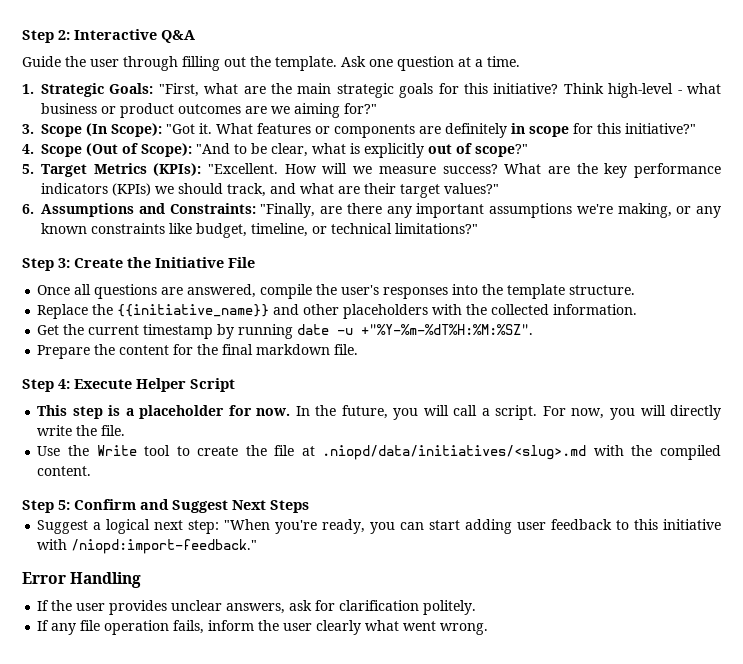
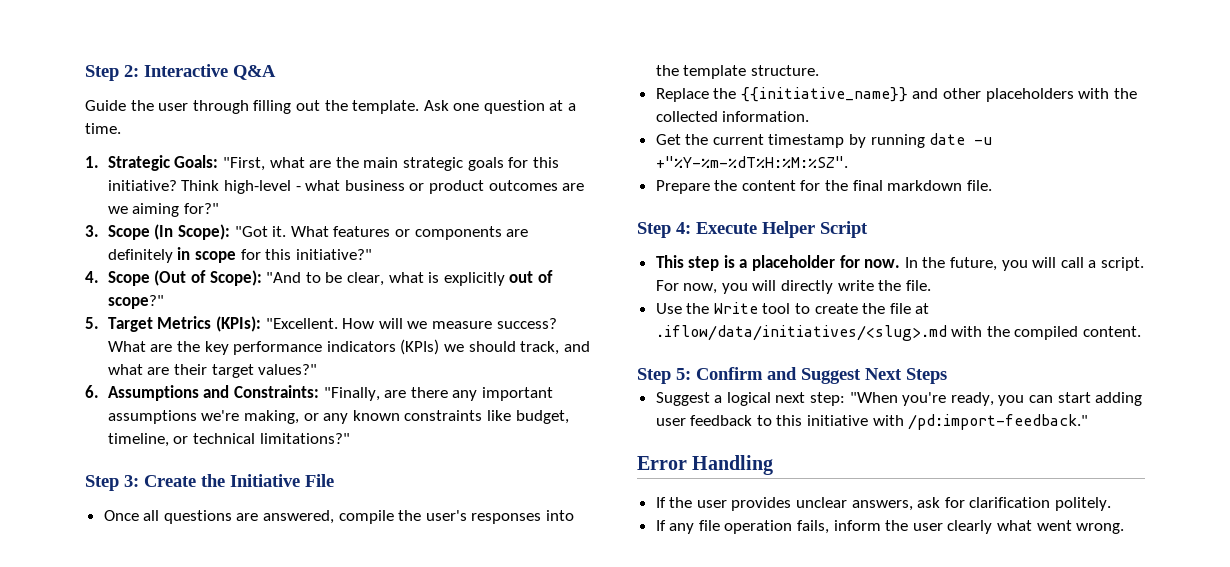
- Use the Write tool to create the file at .niopd/data/initiatives/<slug>.md with the compiled content.
+ Use the Write tool to create the file at .iflow/data/initiatives/<slug>.md with the compiled content.
- Suggest a logical next step: "When you're ready, you can start adding user feedback to this initiative with /niopd:import-feedback."
+ Suggest a logical next step: "When you're ready, you can start adding user feedback to this initiative with /pd:import-feedback."

